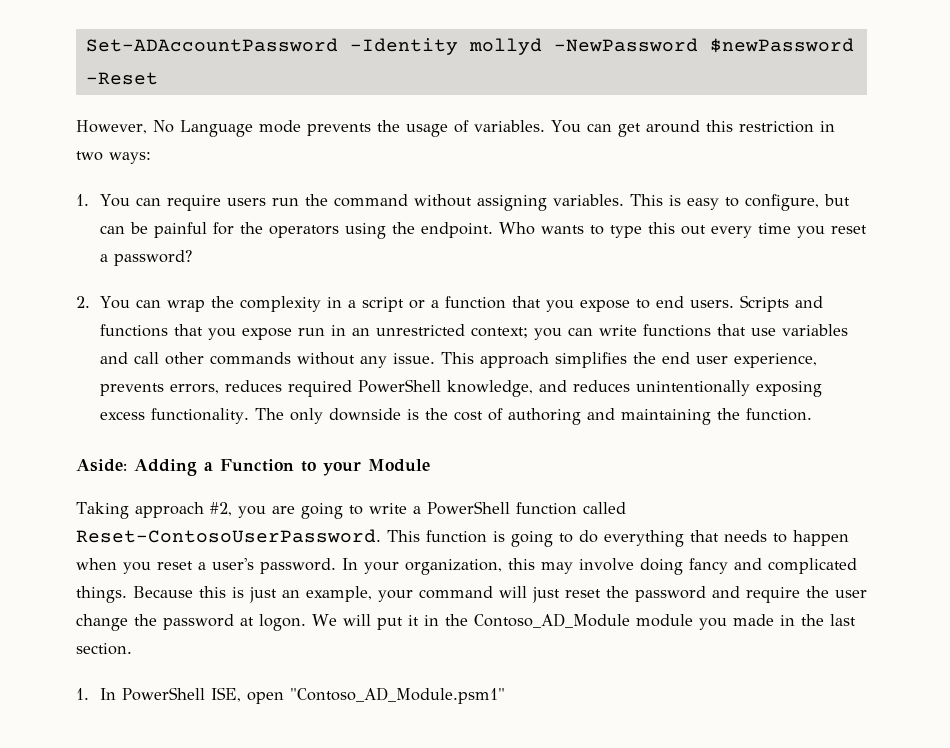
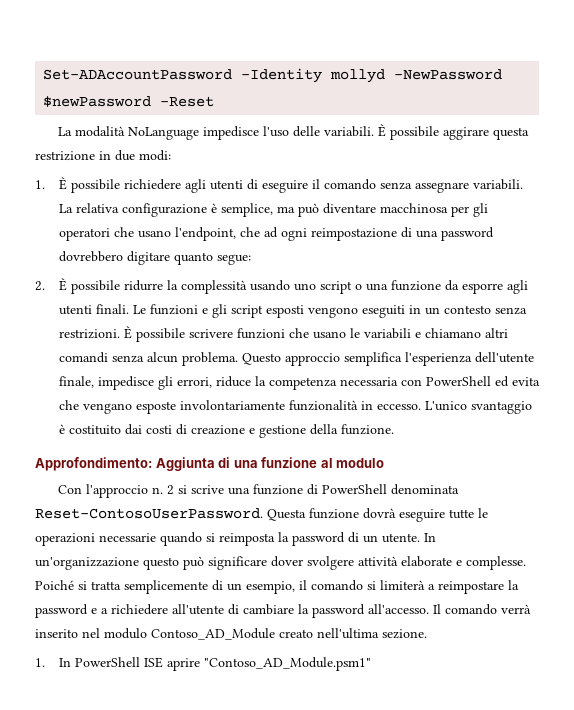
- However, No Language mode prevents the usage of variables. You can get around this restriction in two ways:
- 1. You can require users run the command without assigning variables. This is easy to configure, but can be painful for the operators using the endpoint. Who wants to type this out every time you reset a password?
- 2. You can wrap the complexity in a script or a function that you expose to end users. Scripts and functions that you expose run in an unrestricted context; you can write functions that use variables and call other commands without any issue. This approach simplifies the end user experience, prevents errors, reduces required PowerShell knowledge, and reduces unintentionally exposing excess functionality. The only downside is the cost of authoring and maintaining the function.
- Aside: Adding a Function to your Module
- Taking approach #2, you are going to write a PowerShell function called Reset-ContosoUserPassword. This function is going to do everything that needs to happen when you reset a user's password. In your organization, this may involve doing fancy and complicated things. Because this is just an example, your command will just reset the password and require the user change the password at logon. We will put it in the Contoso_AD_Module module you made in the last section.
+ La modalità NoLanguage impedisce l'uso delle variabili. È possibile aggirare questa restrizione in due modi:
+ 1. È possibile richiedere agli utenti di eseguire il comando senza assegnare variabili. La relativa configurazione è semplice, ma può diventare macchinosa per gli operatori che usano l'endpoint, che ad ogni reimpostazione di una password dovrebbero digitare quanto segue:
+ 2. È possibile ridurre la complessità usando uno script o una funzione da esporre agli utenti finali. Le funzioni e gli script esposti vengono eseguiti in un contesto senza restrizioni. È possibile scrivere funzioni che usano le variabili e chiamano altri comandi senza alcun problema. Questo approccio semplifica l'esperienza dell'utente finale, impedisce gli errori, riduce la competenza necessaria con PowerShell ed evita che vengano esposte involontariamente funzionalità in eccesso. L'unico svantaggio è costituito dai costi di creazione e gestione della funzione.
+ Approfondimento: Aggiunta di una funzione al modulo
+ Con l'approccio n. 2 si scrive una funzione di PowerShell denominata Reset-ContosoUserPassword. Questa funzione dovrà eseguire tutte le operazioni necessarie quando si reimposta la password di un utente. In un'organizzazione questo può significare dover svolgere attività elaborate e complesse. Poiché si tratta semplicemente di un esempio, il comando si limiterà a reimpostare la password e a richiedere all'utente di cambiare la password all'accesso. Il comando verrà inserito nel modulo Contoso_AD_Module creato nell'ultima sezione.
- 1. In PowerShell ISE, open "Contoso_AD_Module.psm1"
+ 1. In PowerShell ISE aprire "Contoso_AD_Module.psm1"

